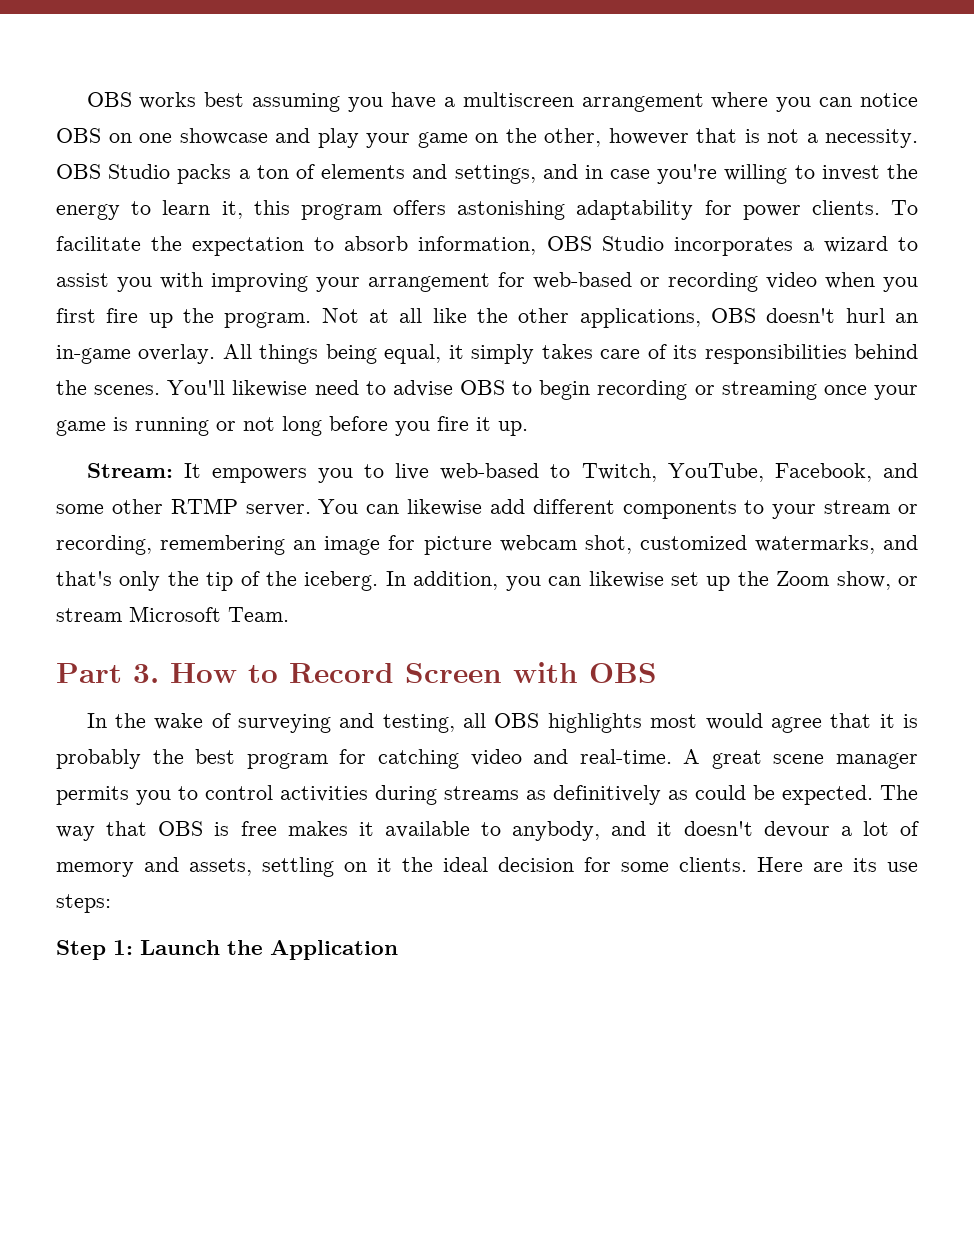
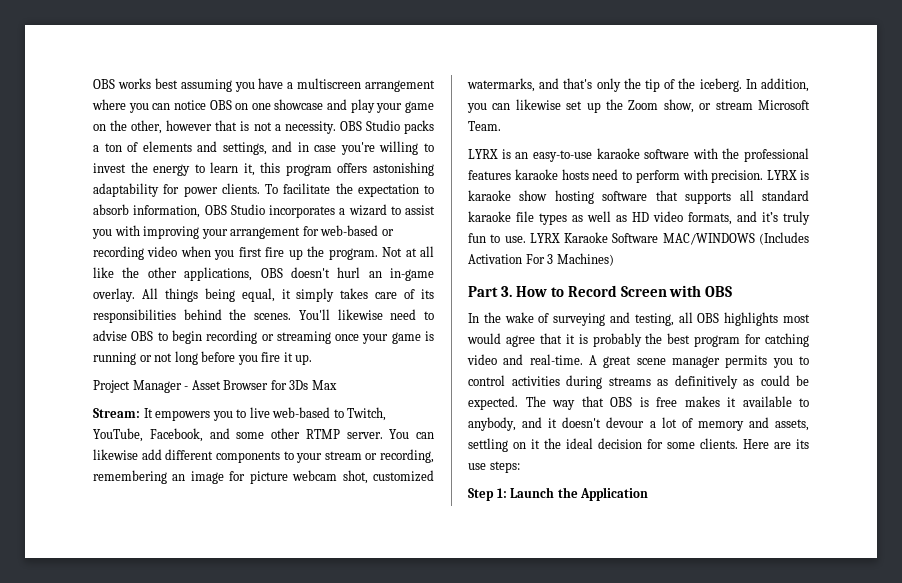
+ Project Manager - Asset Browser for 3Ds Max
+ LYRX is an easy-to-use karaoke software with the professional features karaoke hosts need to perform with precision. LYRX is karaoke show hosting software that supports all standard karaoke file types as well as HD video formats, and it’s truly fun to use. LYRX Karaoke Software MAC/WINDOWS (Includes Activation For 3 Machines)

